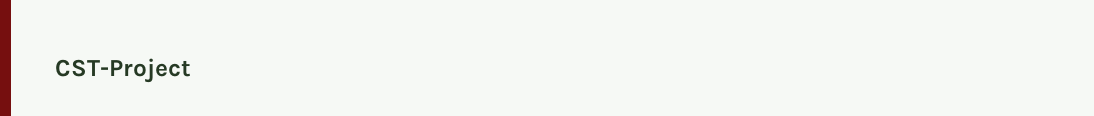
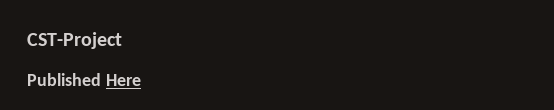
+ Published Here

